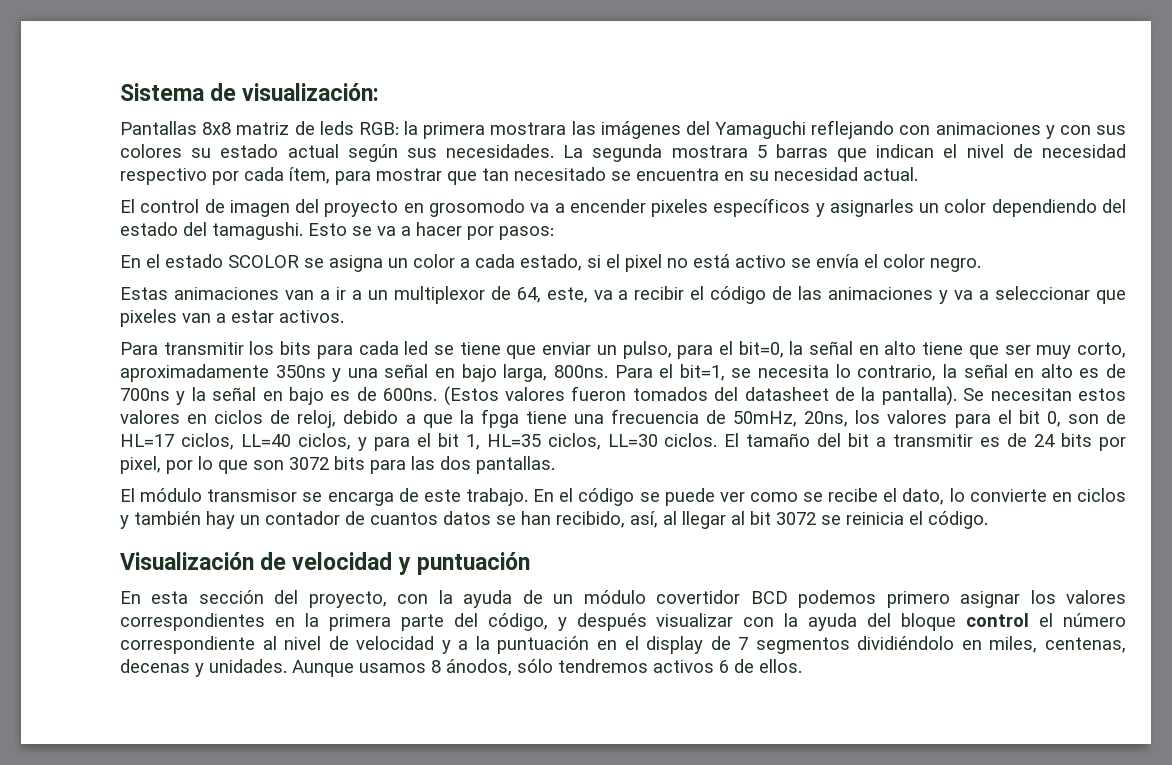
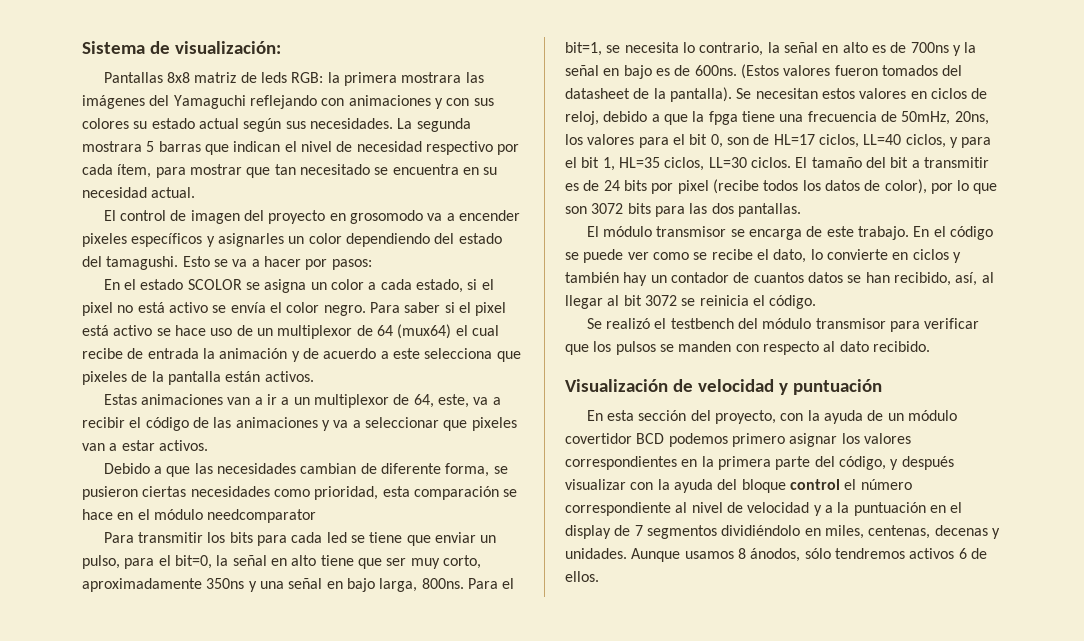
+ Para saber si el pixel está activo se hace uso de un multiplexor de 64 (mux64) el cual recibe de entrada la animación y de acuerdo a este selecciona que pixeles de la pantalla están activos.
+ Debido a que las necesidades cambian de diferente forma, se pusieron ciertas necesidades como prioridad, esta comparación se hace en el módulo needcomparator
- El tamaño del bit a transmitir es de 24 bits por pixel, por lo que son 3072 bits para las dos pantallas.
+ El tamaño del bit a transmitir es de 24 bits por pixel (recibe todos los datos de color), por lo que son 3072 bits para las dos pantallas.
+ Se realizó el testbench del módulo transmisor para verificar que los pulsos se manden con respecto al dato recibido.

